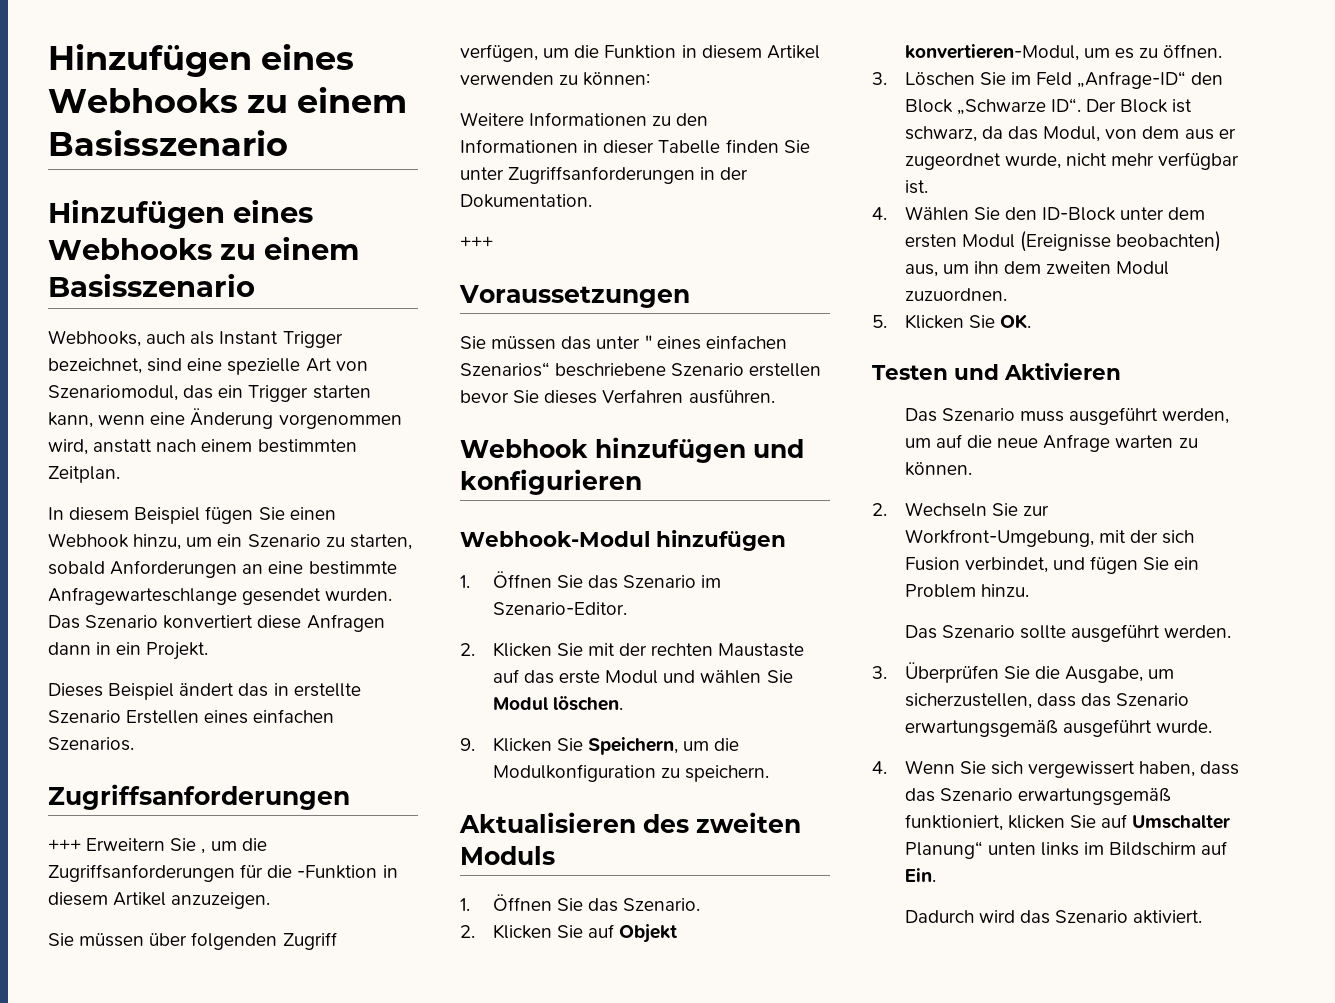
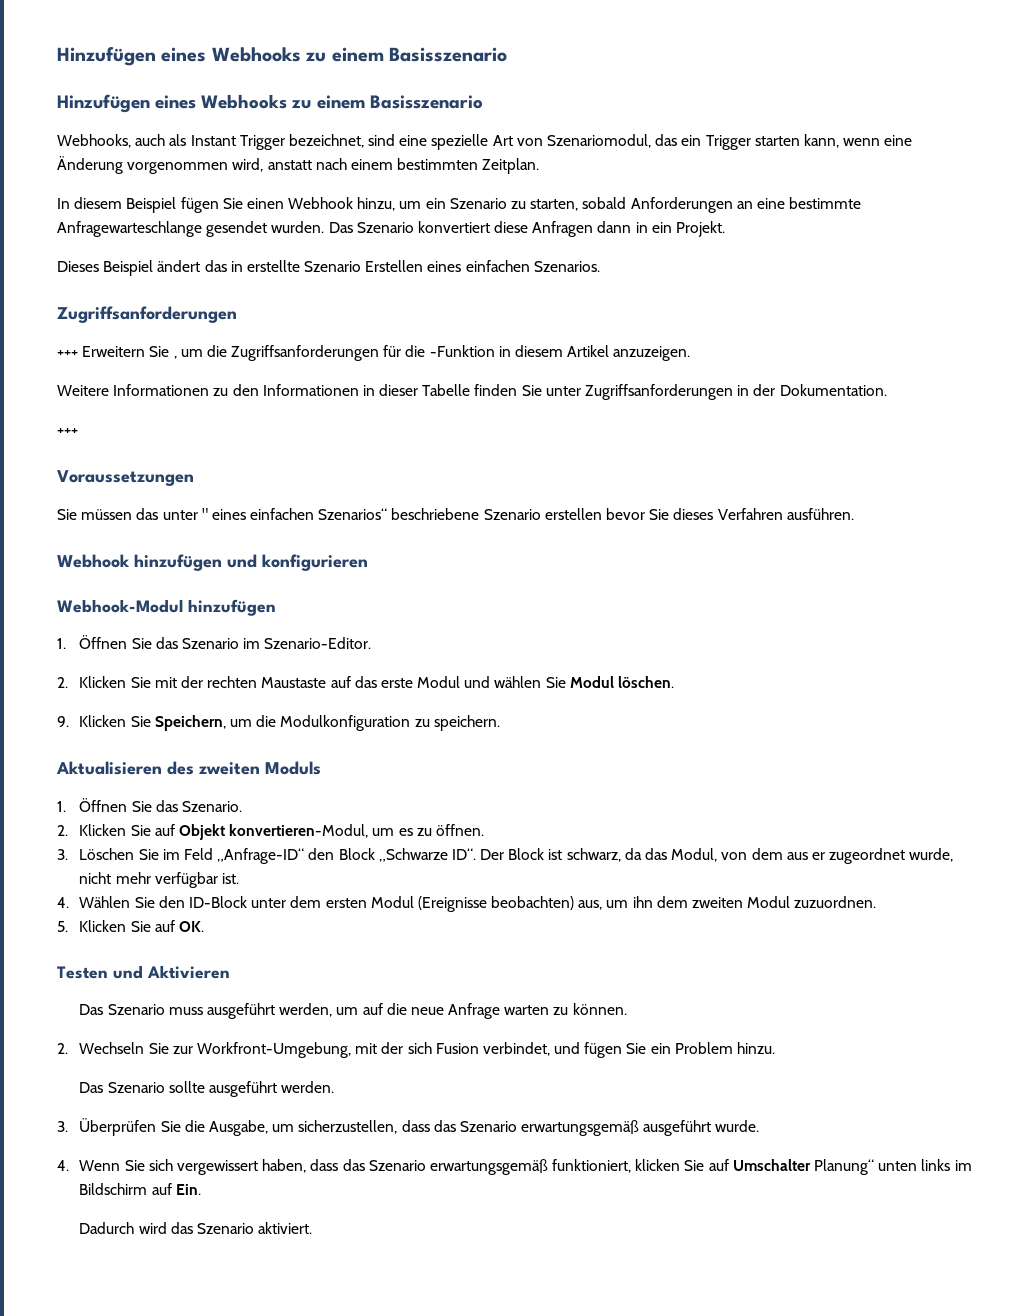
- Sie müssen über folgenden Zugriff verfügen, um die Funktion in diesem Artikel verwenden zu können:
- 5. Klicken Sie OK.
+ 5. Klicken Sie auf OK.

